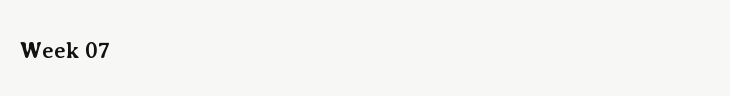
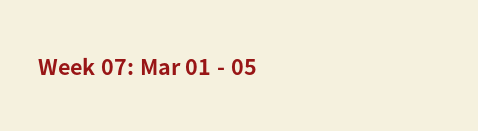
- Week 07
+ Week 07: Mar 01 - 05

